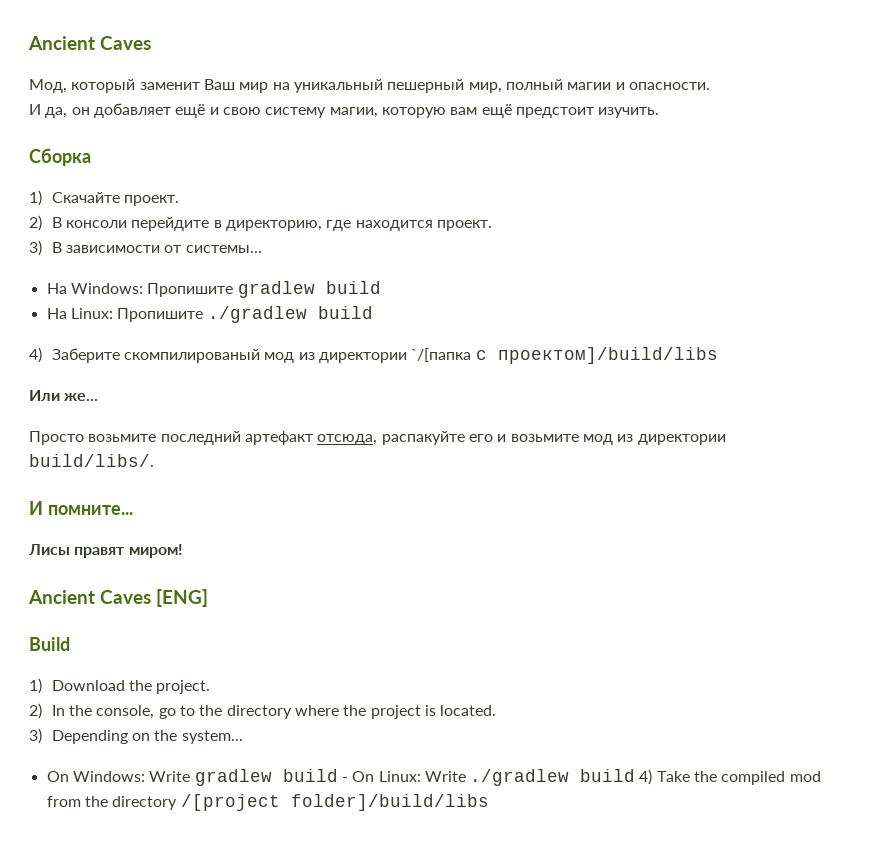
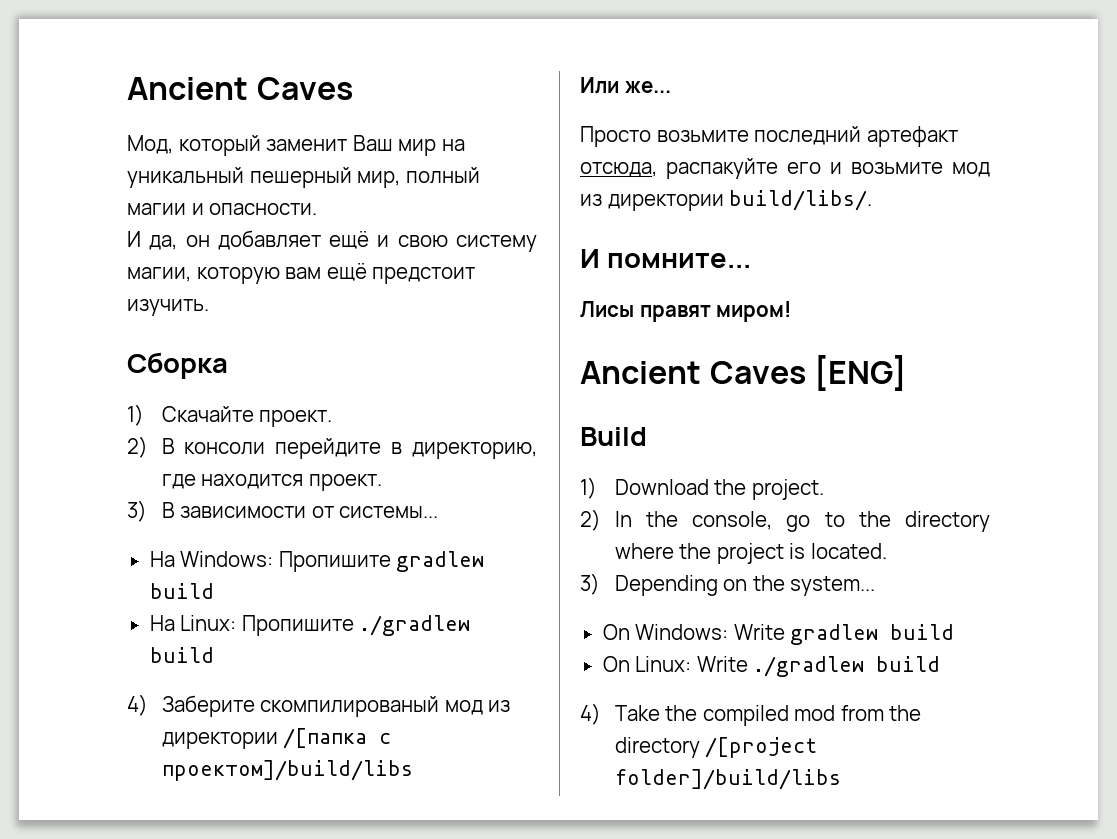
- 4) Заберите скомпилированый мод из директории `/[папка с проектом]/build/libs
+ 4) Заберите скомпилированый мод из директории /[папка с проектом]/build/libs
- On Windows: Write gradlew build - On Linux: Write ./gradlew build 4) Take the compiled mod from the directory /[project folder]/build/libs
+ On Windows: Write gradlew build
+ On Linux: Write ./gradlew build
+ 4) Take the compiled mod from the directory /[project folder]/build/libs

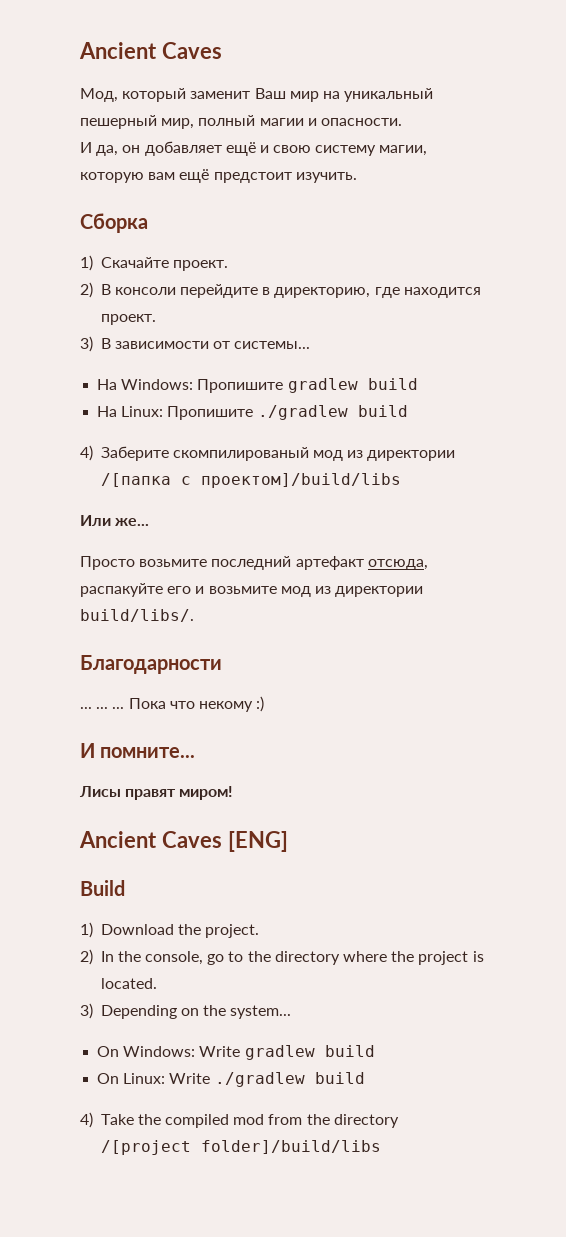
+ Благодарности
+ ... ... ... Пока что некому :)

